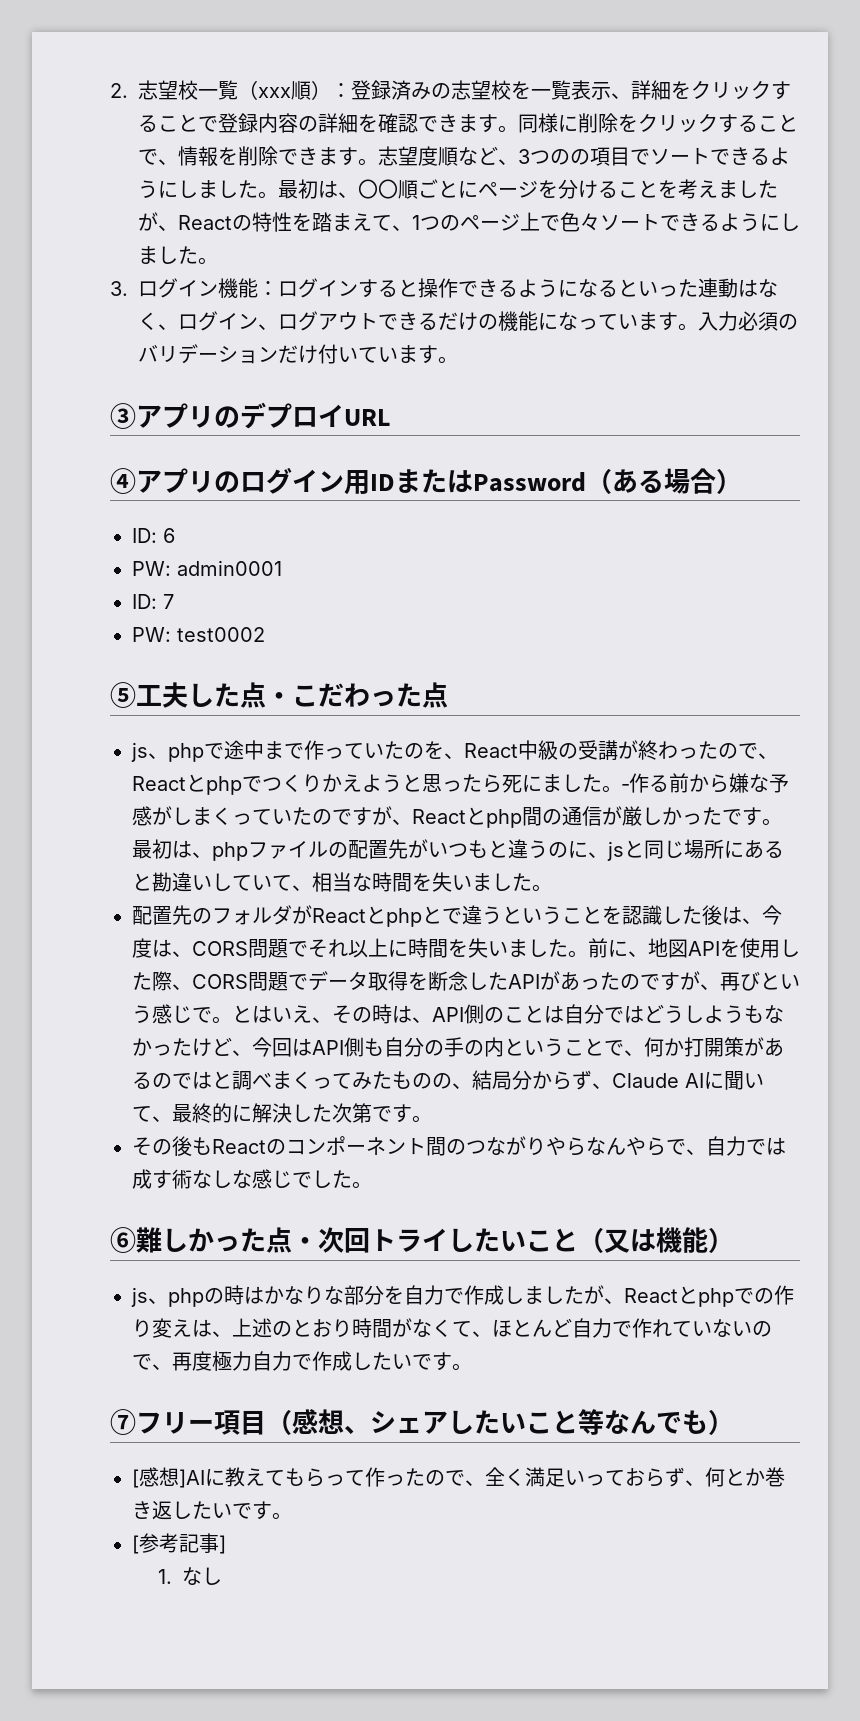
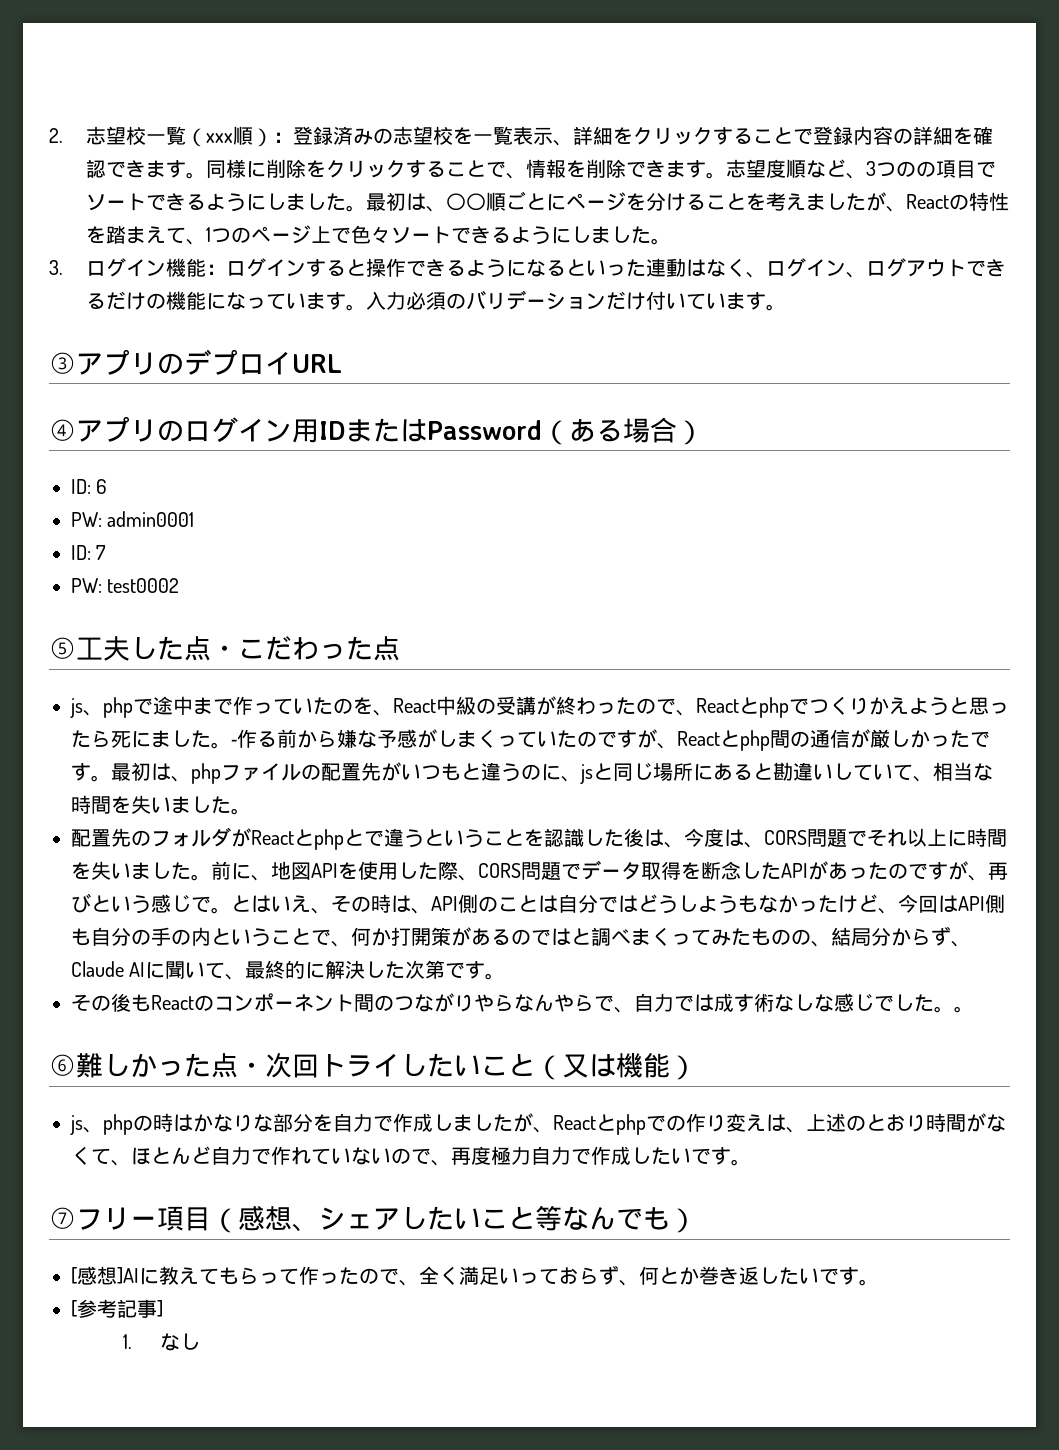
- その後もReactのコンポーネント間のつながりやらなんやらで、自力では成す術なしな感じでした。
+ その後もReactのコンポーネント間のつながりやらなんやらで、自力では成す術なしな感じでした。。

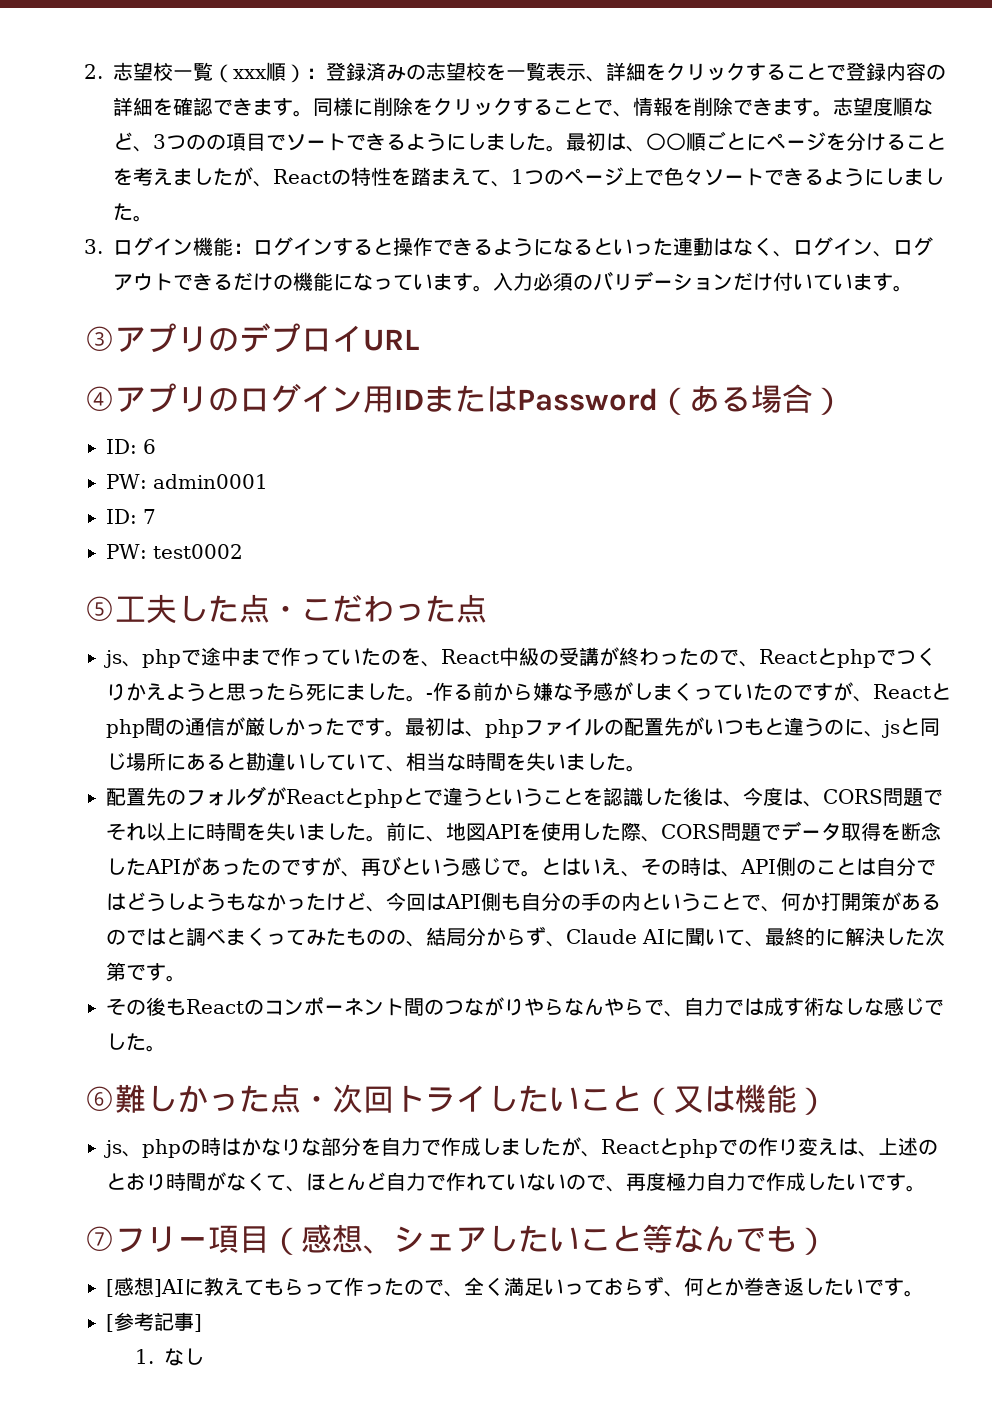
- その後もReactのコンポーネント間のつながりやらなんやらで、自力では成す術なしな感じでした。。
+ その後もReactのコンポーネント間のつながりやらなんやらで、自力では成す術なしな感じでした。

